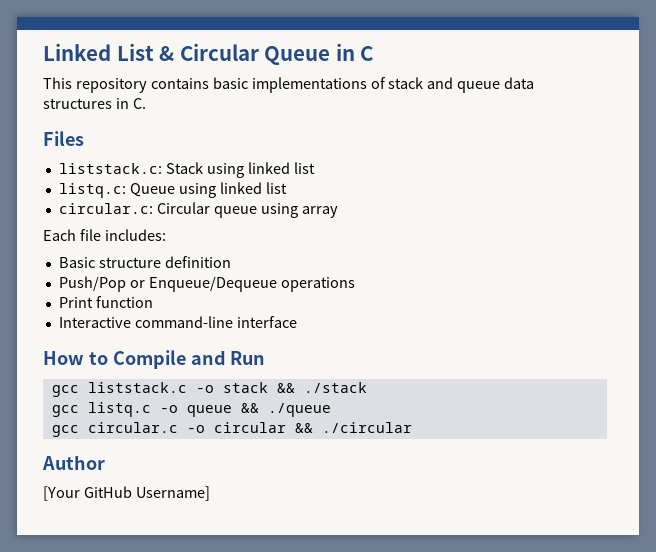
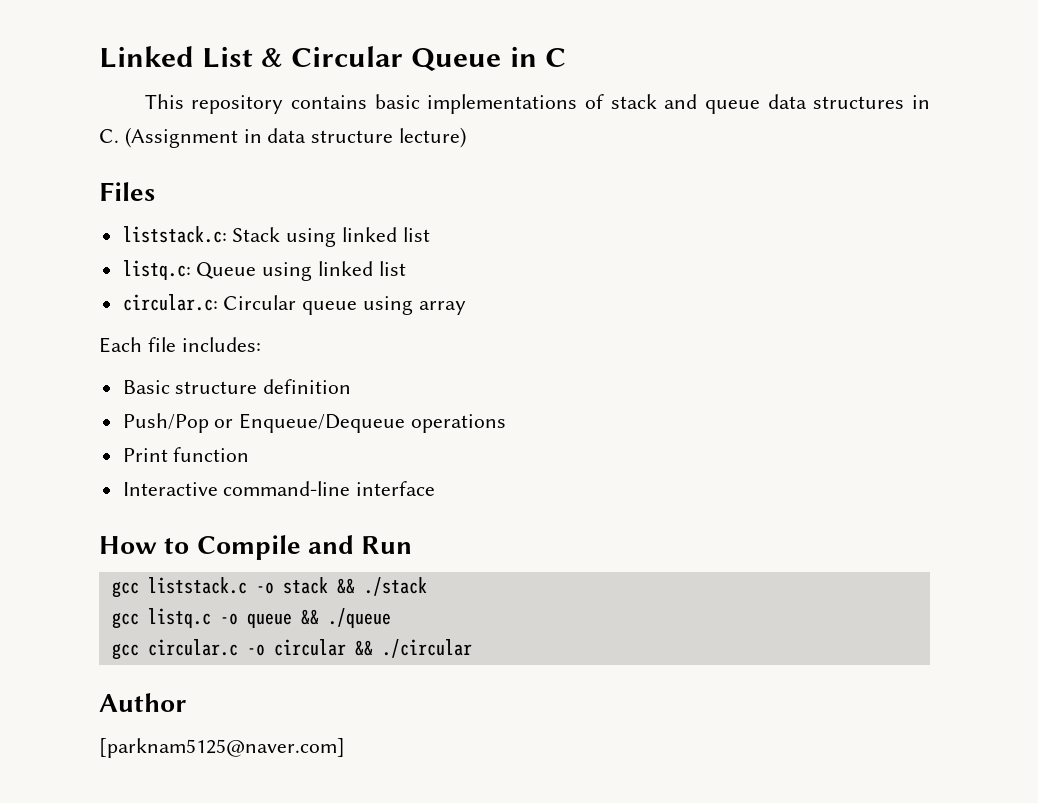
- This repository contains basic implementations of stack and queue data structures in C.
+ This repository contains basic implementations of stack and queue data structures in C. (Assignment in data structure lecture)
- [Your GitHub Username]
+ [parknam5125@naver.com]

